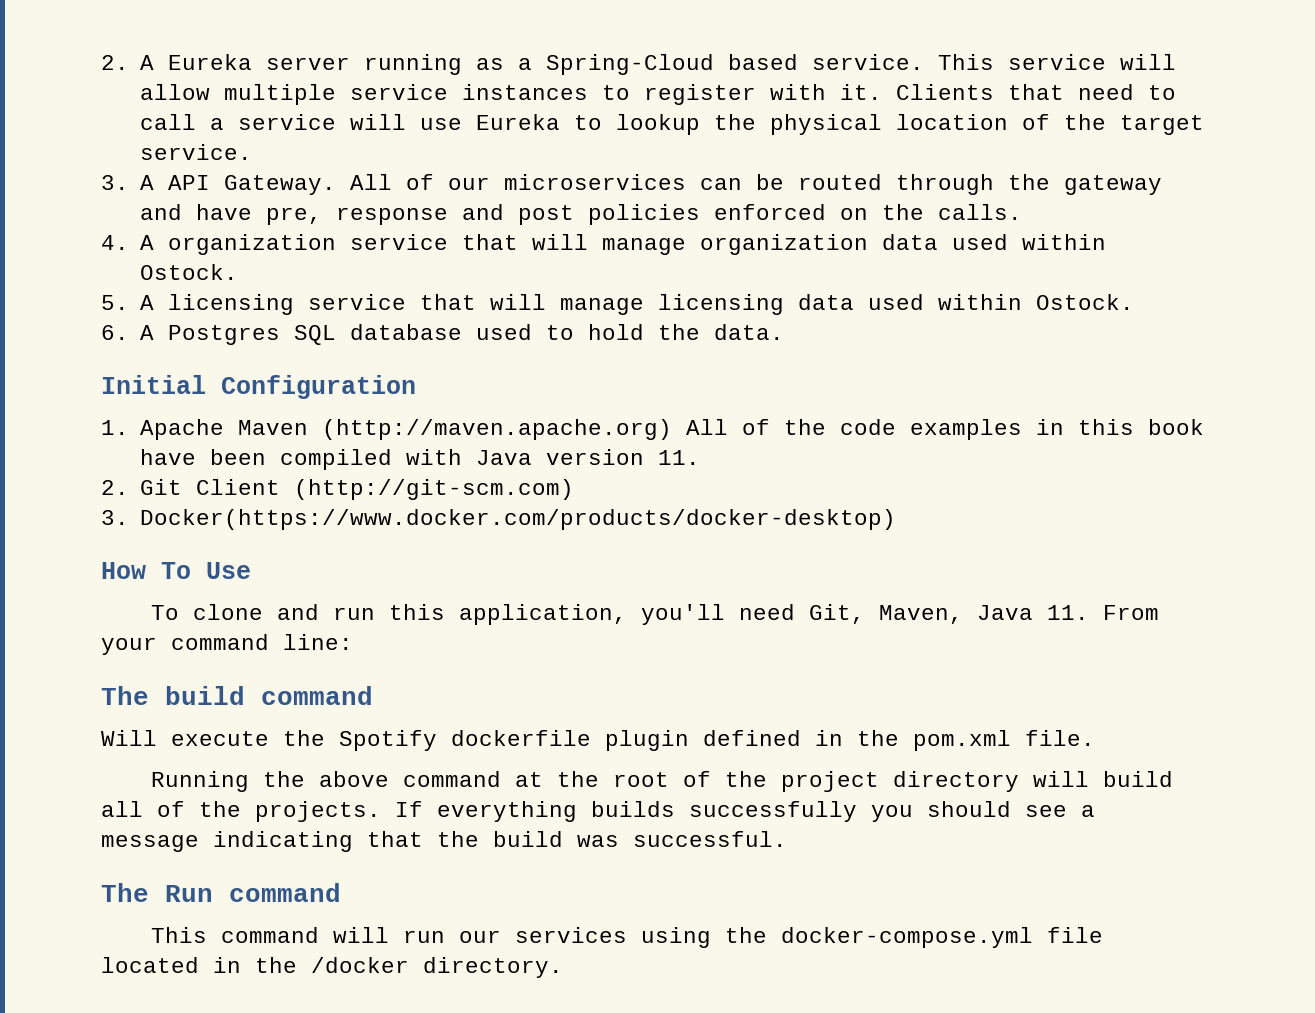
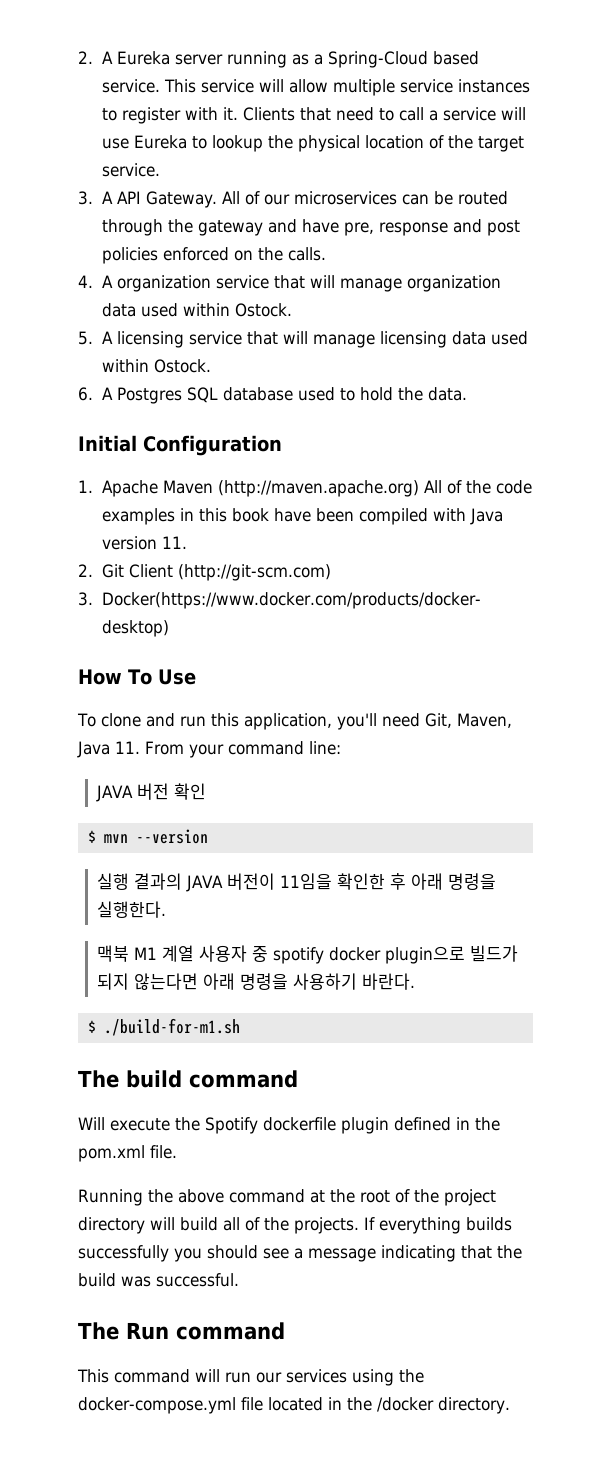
+ JAVA 버전 확인
+ $ mvn --version
+ 실행 결과의 JAVA 버전이 11임을 확인한 후 아래 명령을 실행한다.
+ 맥북 M1 계열 사용자 중 spotify docker plugin으로 빌드가 되지 않는다면 아래 명령을 사용하기 바란다.
+ $ ./build-for-m1.sh

